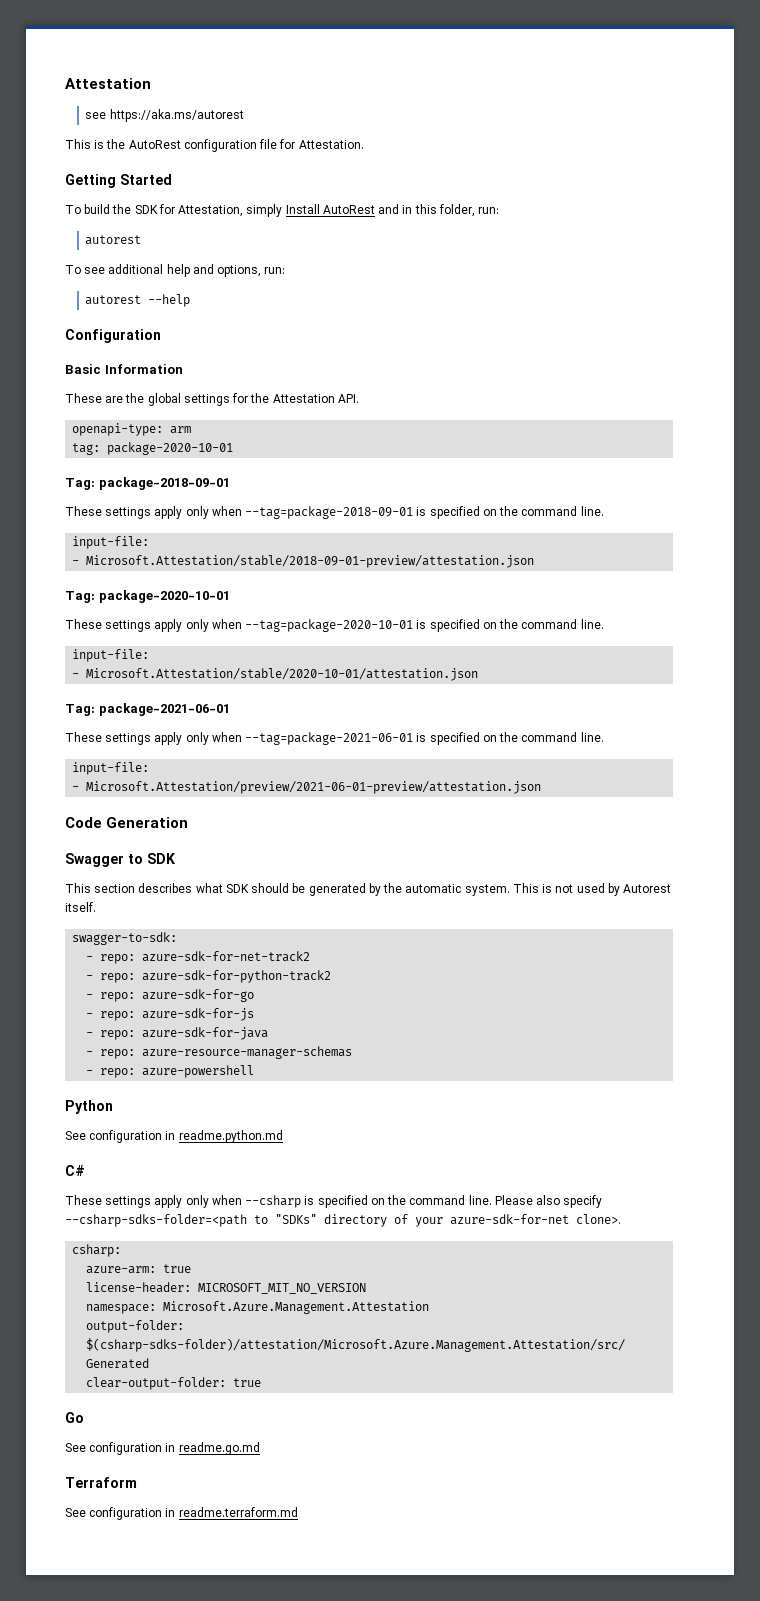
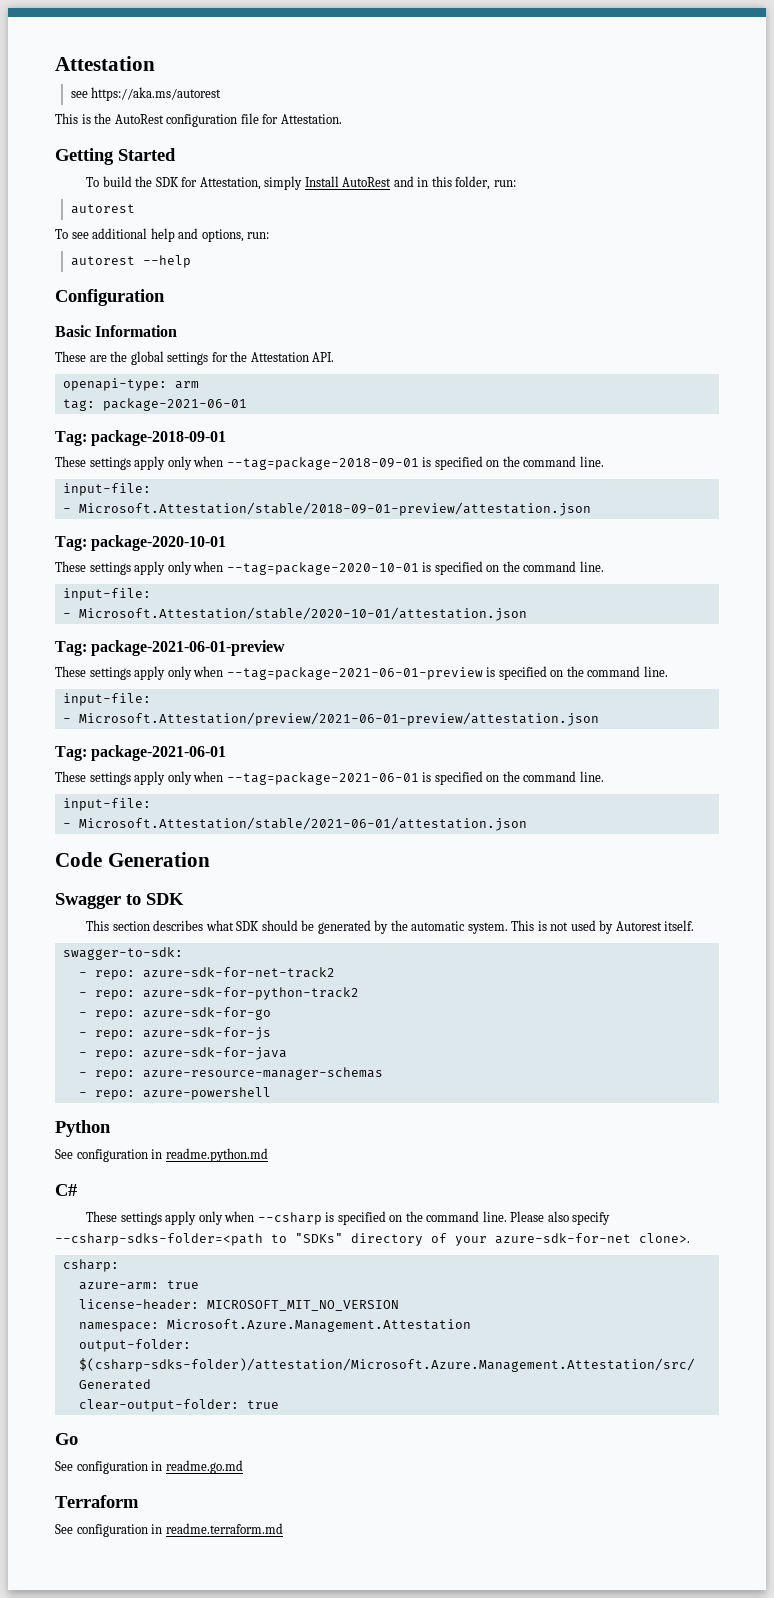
- tag: package-2020-10-01
+ tag: package-2021-06-01
+ Tag: package-2021-06-01-preview
+ These settings apply only when --tag=package-2021-06-01-preview is specified on the command line.
+ input-file:
+ - Microsoft.Attestation/preview/2021-06-01-preview/attestation.json
- - Microsoft.Attestation/preview/2021-06-01-preview/attestation.json
+ - Microsoft.Attestation/stable/2021-06-01/attestation.json

